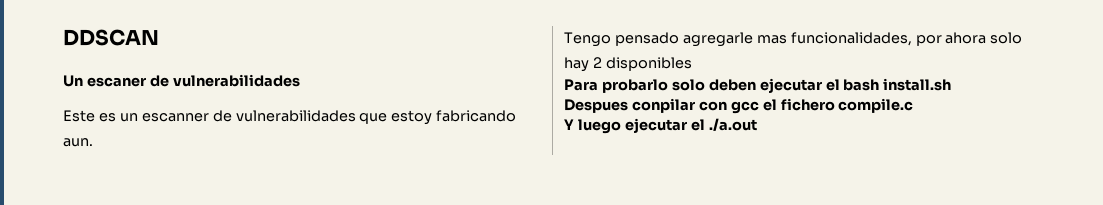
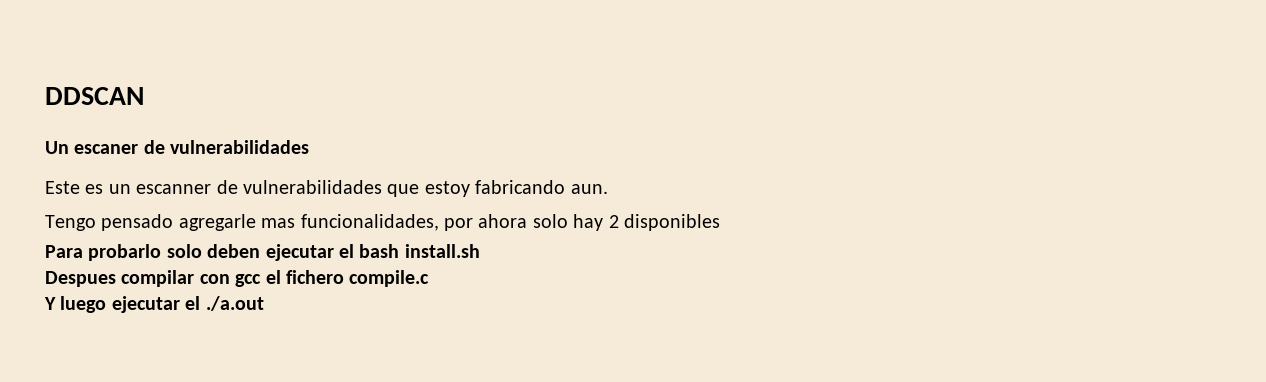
- Despues conpilar con gcc el fichero compile.c
+ Despues compilar con gcc el fichero compile.c

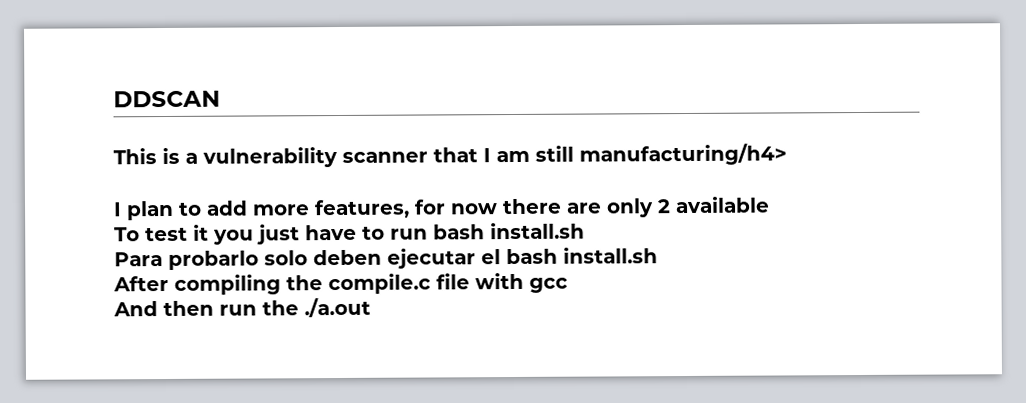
- Un escaner de vulnerabilidades
- Este es un escanner de vulnerabilidades que estoy fabricando aun.
- Tengo pensado agregarle mas funcionalidades, por ahora solo hay 2 disponibles
+ This is a vulnerability scanner that I am still manufacturing/h4>
+ I plan to add more features, for now there are only 2 available
+ To test it you just have to run bash install.sh
- Despues compilar con gcc el fichero compile.c
- Y luego ejecutar el ./a.out
+ After compiling the compile.c file with gcc
+ And then run the ./a.out

